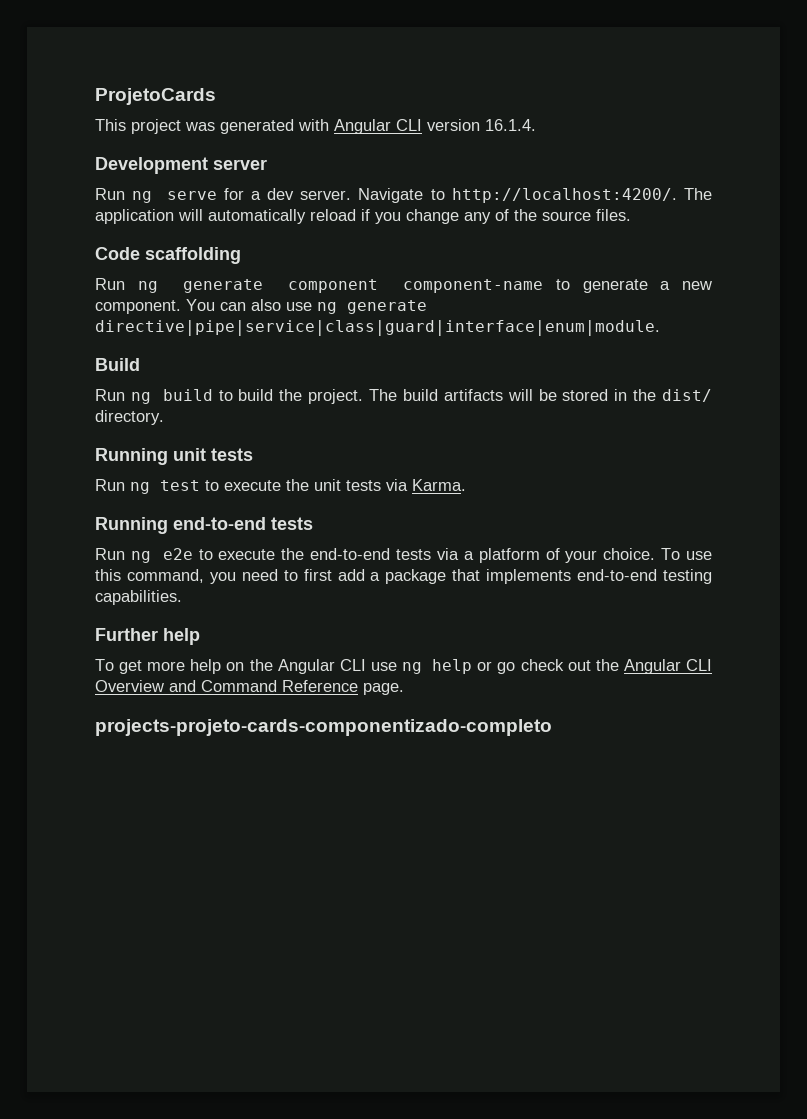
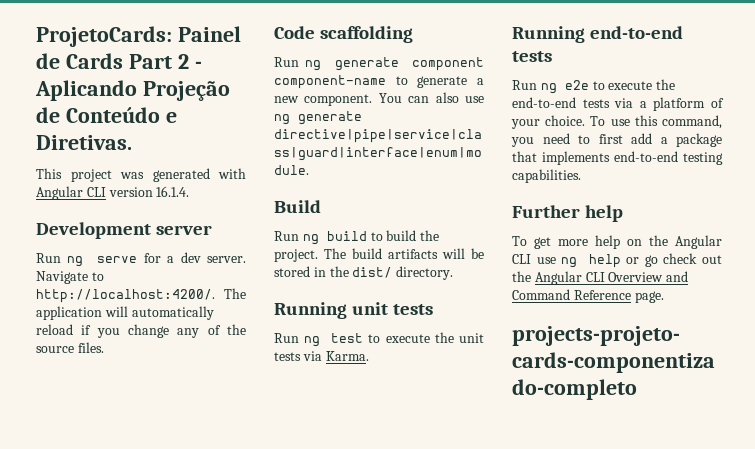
- ProjetoCards
+ ProjetoCards: Painel de Cards Part 2 - Aplicando Projeção de Conteúdo e Diretivas.

